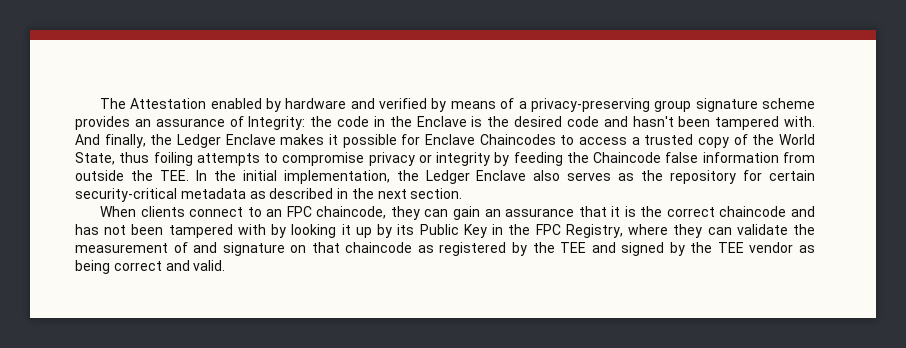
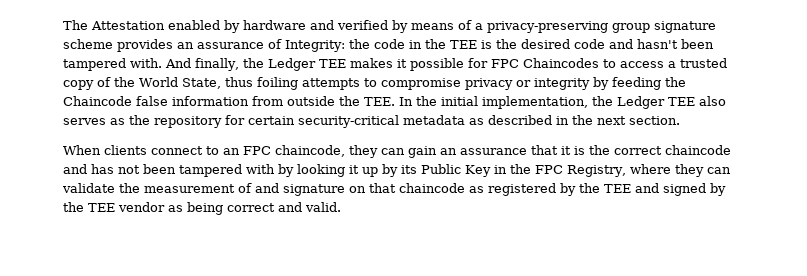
- The Attestation enabled by hardware and verified by means of a privacy-preserving group signature scheme provides an assurance of Integrity: the code in the Enclave is the desired code and hasn't been tampered with.
+ The Attestation enabled by hardware and verified by means of a privacy-preserving group signature scheme provides an assurance of Integrity: the code in the TEE is the desired code and hasn't been tampered with.
- And finally, the Ledger Enclave makes it possible for Enclave Chaincodes to access a trusted copy of the World State, thus foiling attempts to compromise privacy or integrity by feeding the Chaincode false information from outside the TEE. In the initial implementation, the Ledger Enclave also serves as the repository for certain security-critical metadata as described in the next section.
+ And finally, the Ledger TEE makes it possible for FPC Chaincodes to access a trusted copy of the World State, thus foiling attempts to compromise privacy or integrity by feeding the Chaincode false information from outside the TEE. In the initial implementation, the Ledger TEE also serves as the repository for certain security-critical metadata as described in the next section.

